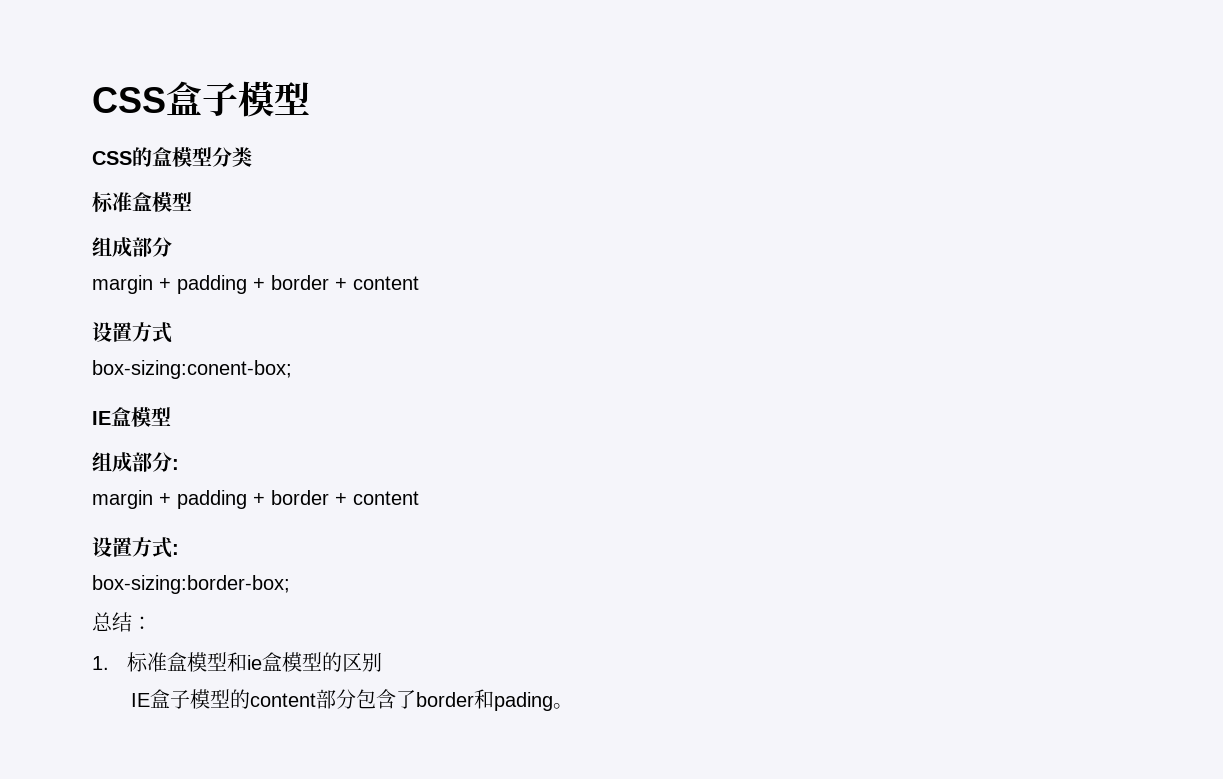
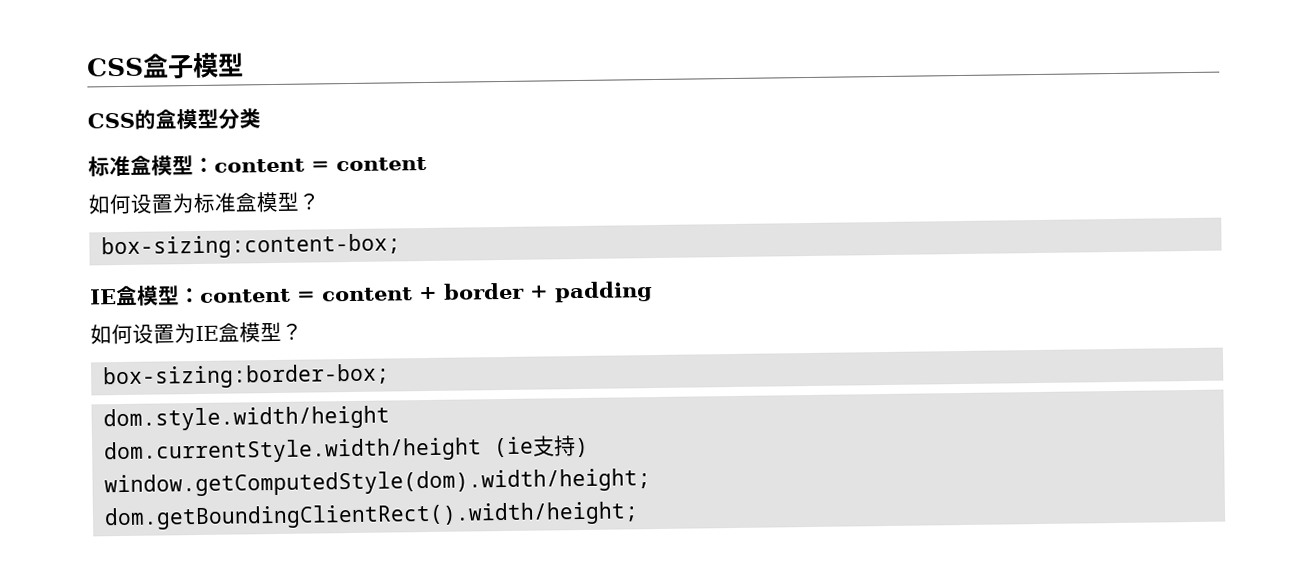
  CSS的盒模型分类
- 标准盒模型
- 组成部分
- margin + padding + border + content
- 设置方式
- box-sizing:conent-box;
- IE盒模型
- 组成部分:
- margin + padding + border + content
- 设置方式:
+ 标准盒模型：content = content
+ 如何设置为标准盒模型？
+ box-sizing:content-box;
+ IE盒模型：content = content + border + padding
+ 如何设置为IE盒模型？
  box-sizing:border-box;
- 总结：
- 1.标准盒模型和ie盒模型的区别
- IE盒子模型的content部分包含了border和pading。
+ dom.style.width/height
+ dom.currentStyle.width/height (ie支持)
+ window.getComputedStyle(dom).width/height;
+ dom.getBoundingClientRect().width/height;

